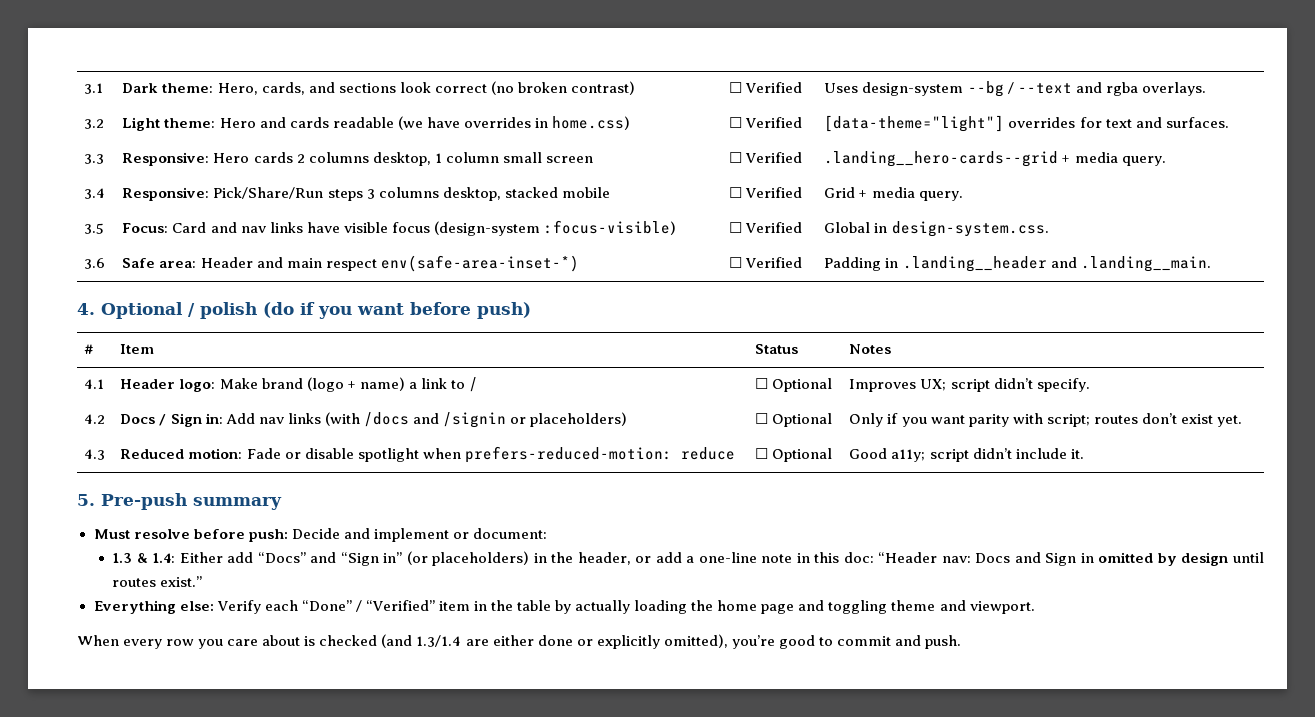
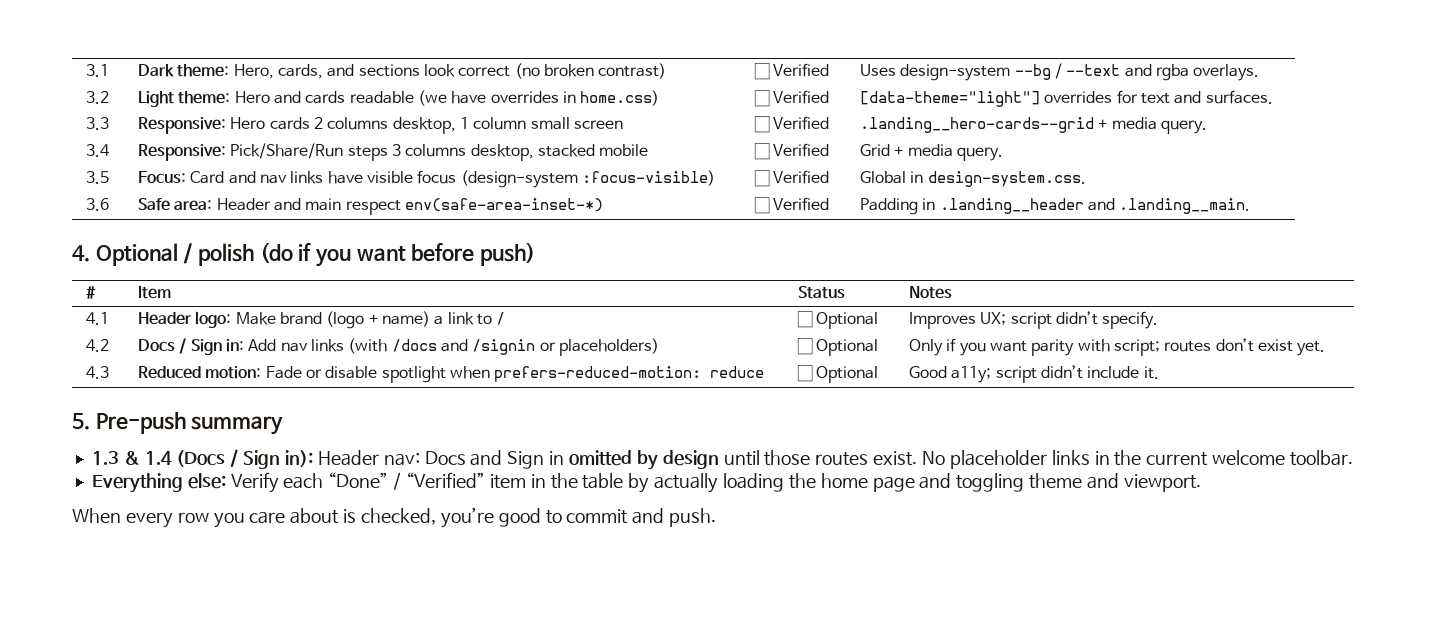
- Must resolve before push: Decide and implement or document:
- 1.3 & 1.4: Either add “Docs” and “Sign in” (or placeholders) in the header, or add a one-line note in this doc: “Header nav: Docs and Sign in omitted by design until routes exist.”
+ 1.3 & 1.4 (Docs / Sign in): Header nav: Docs and Sign in omitted by design until those routes exist. No placeholder links in the current welcome toolbar.
- When every row you care about is checked (and 1.3/1.4 are either done or explicitly omitted), you’re good to commit and push.
+ When every row you care about is checked, you’re good to commit and push.

